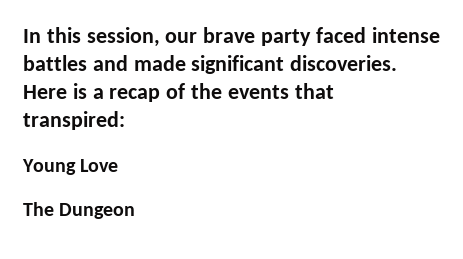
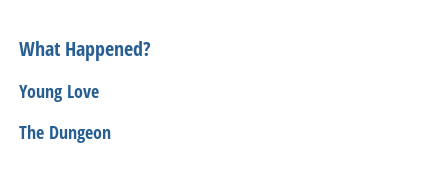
- In this session, our brave party faced intense battles and made significant discoveries. Here is a recap of the events that transpired:
+ What Happened?

